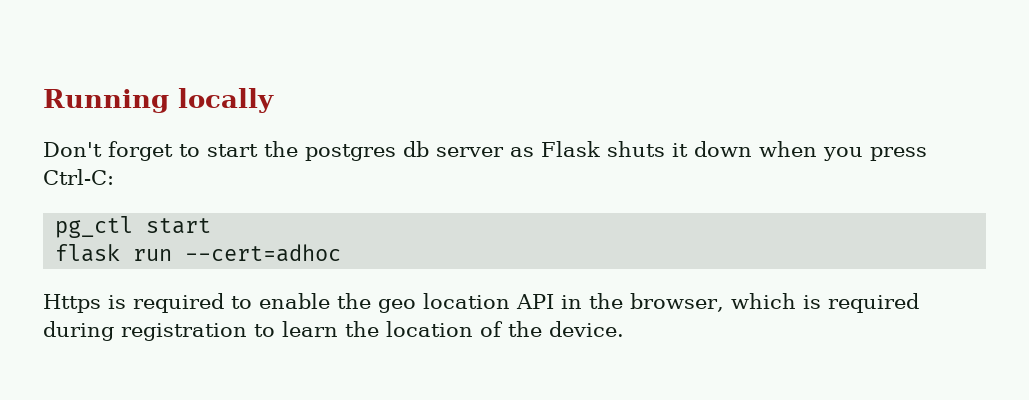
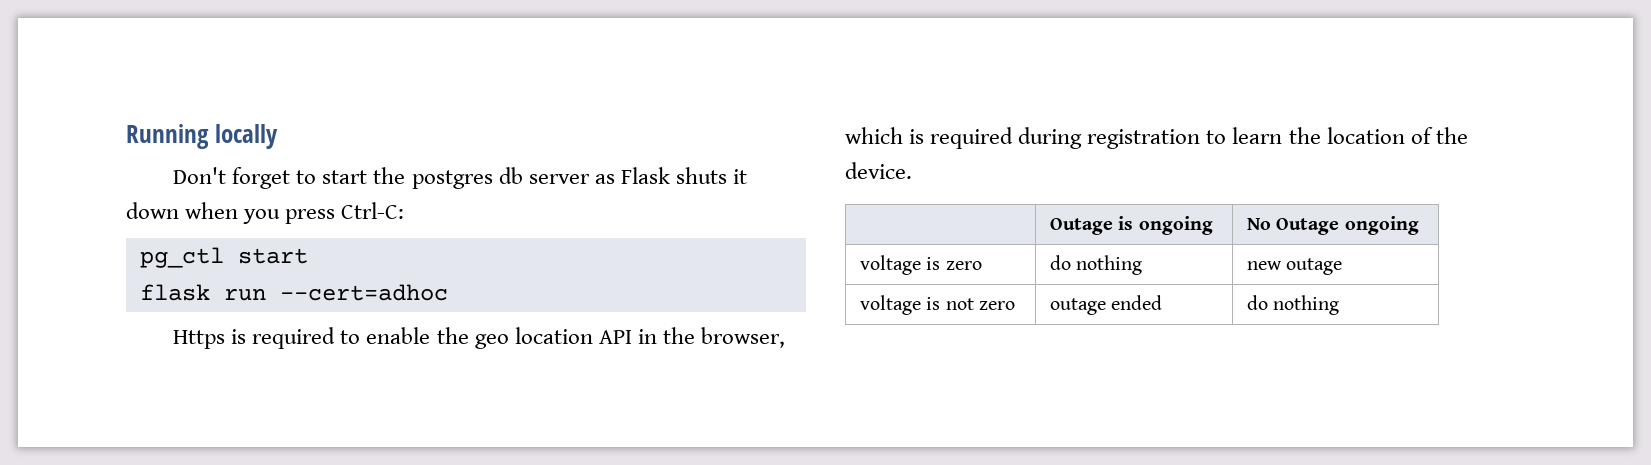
+ | Outage is ongoing | No Outage ongoing
+ voltage is zero | do nothing | new outage
+ voltage is not zero | outage ended | do nothing

